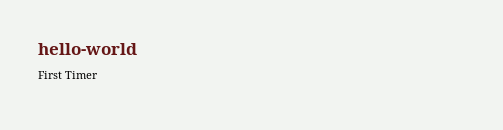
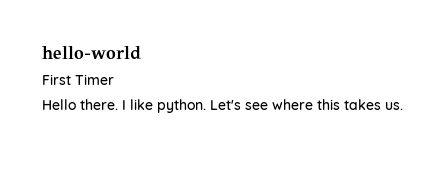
+ Hello there. I like python. Let's see where this takes us.

